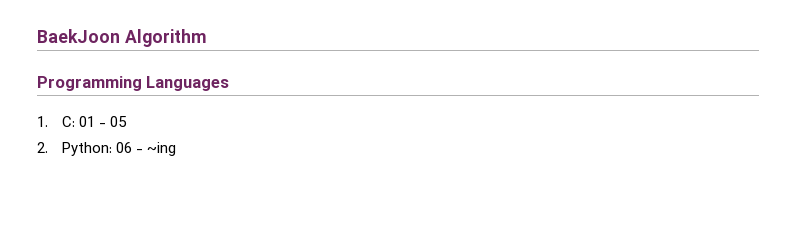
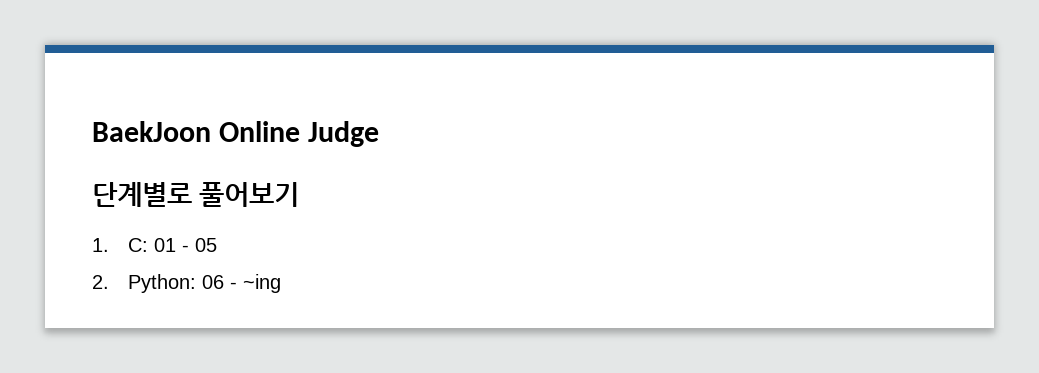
- BaekJoon Algorithm
- Programming Languages
+ BaekJoon Online Judge
+ 단계별로 풀어보기

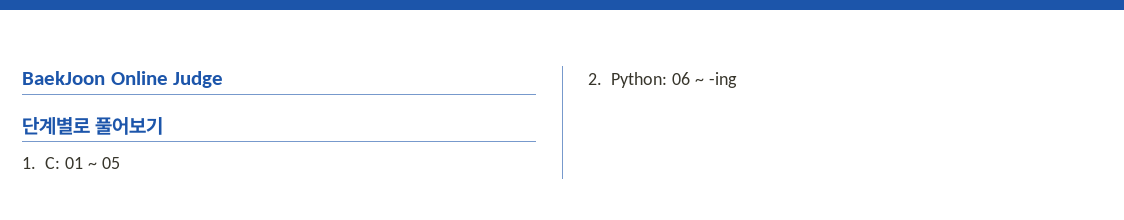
- 1. C: 01 - 05
+ 1. C: 01 ~ 05
- 2. Python: 06 - ~ing
+ 2. Python: 06 ~ -ing

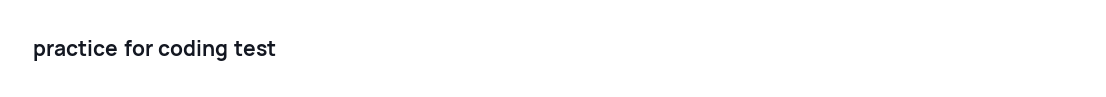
- BaekJoon Online Judge
- 단계별로 풀어보기
- 1. C: 01 ~ 05
- 2. Python: 06 ~ -ing
+ practice for coding test

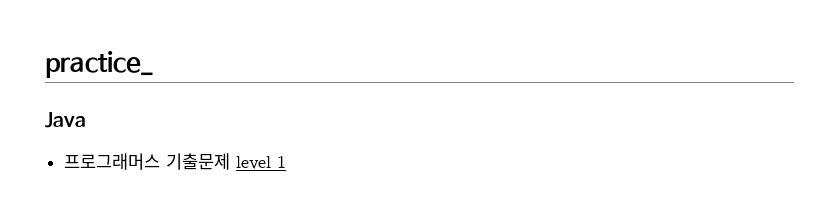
- practice for coding test
+ practice_
+ Java
+ 프로그래머스 기출문제 level 1

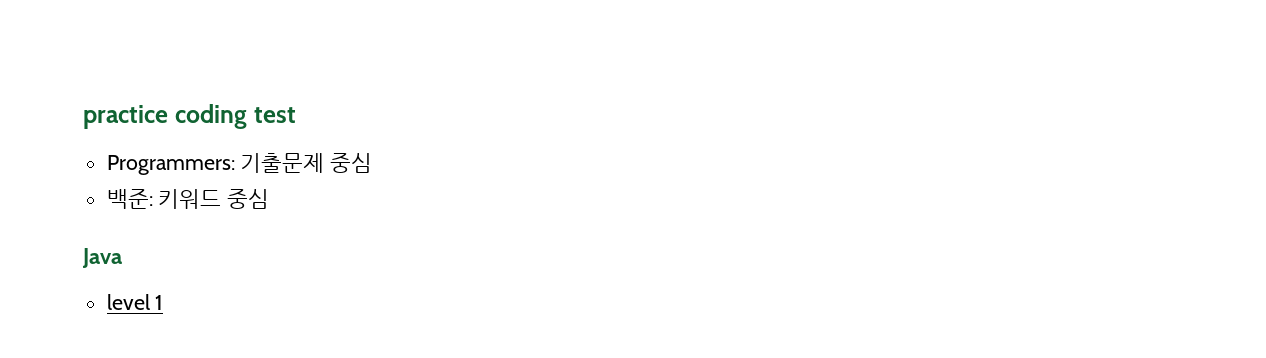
- practice_
+ practice coding test
+ Programmers: 기출문제 중심
+ 백준: 키워드 중심
- 프로그래머스 기출문제 level 1
+ level 1

